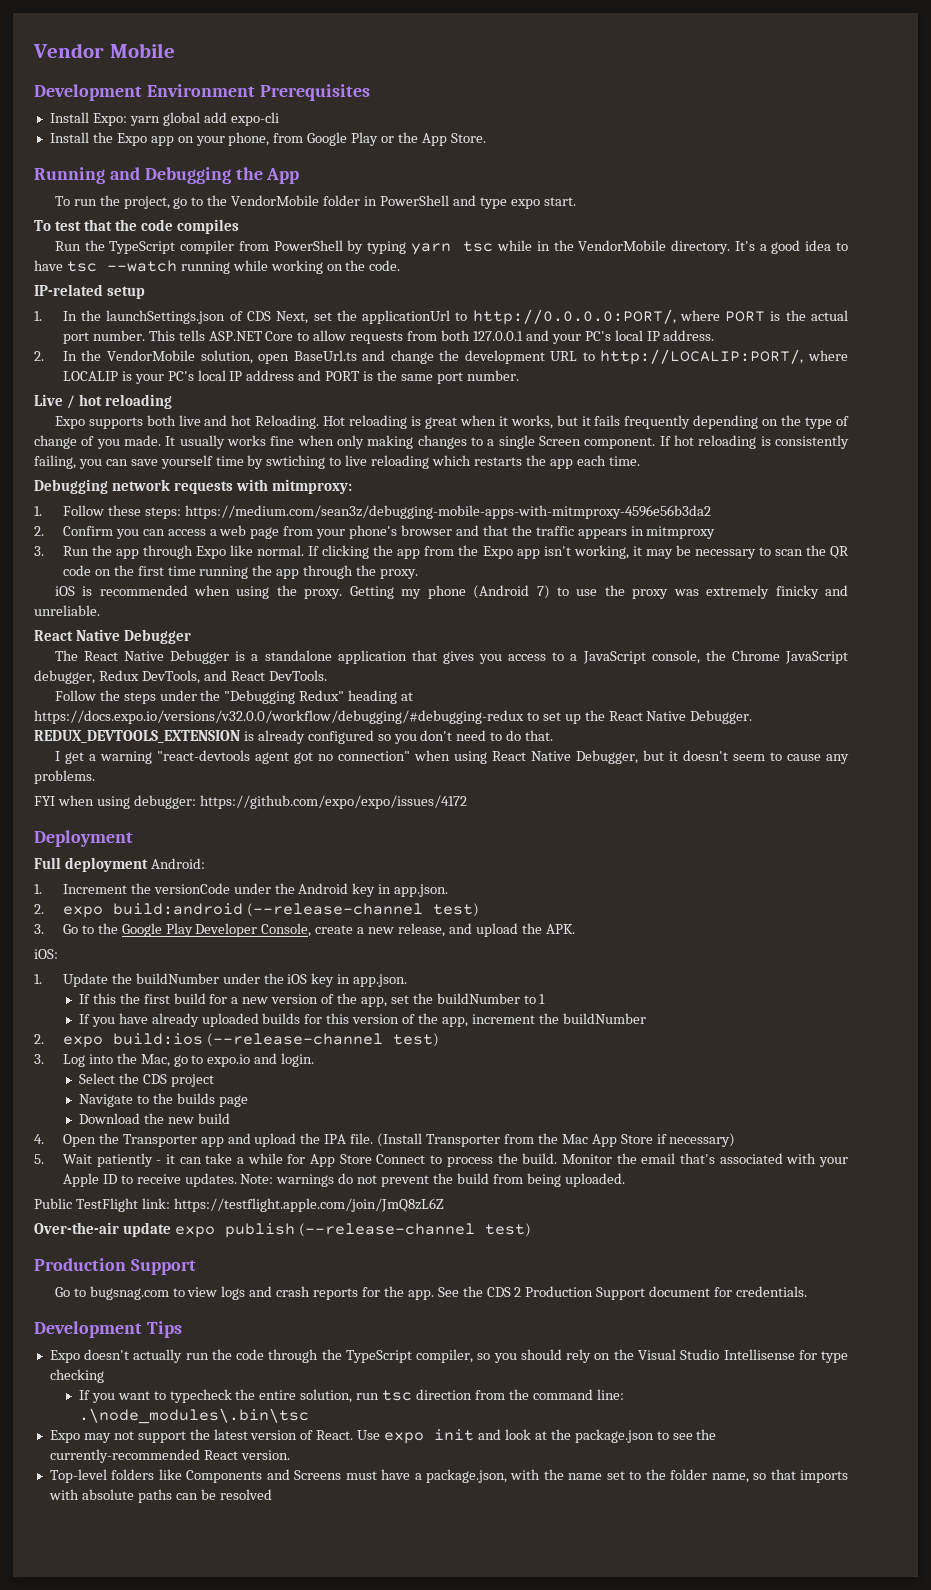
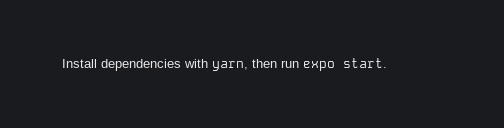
- Vendor Mobile
- Development Environment Prerequisites
- Install Expo: yarn global add expo-cli
- Install the Expo app on your phone, from Google Play or the App Store.
- Running and Debugging the App
- To run the project, go to the VendorMobile folder in PowerShell and type expo start.
- To test that the code compiles
- Run the TypeScript compiler from PowerShell by typing yarn tsc while in the VendorMobile directory. It's a good idea to have tsc --watch running while working on the code.
- IP-related setup
- 1. In the launchSettings.json of CDS Next, set the applicationUrl to http://0.0.0.0:PORT/, where PORT is the actual port number. This tells ASP.NET Core to allow requests from both 127.0.0.1 and your PC's local IP address.
- 2. In the VendorMobile solution, open BaseUrl.ts and change the development URL to http://LOCALIP:PORT/, where LOCALIP is your PC's local IP address and PORT is the same port number.
- Live / hot reloading
- Expo supports both live and hot Reloading. Hot reloading is great when it works, but it fails frequently depending on the type of change of you made. It usually works fine when only making changes to a single Screen component. If hot reloading is consistently failing, you can save yourself time by swtiching to live reloading which restarts the app each time.
- Debugging network requests with mitmproxy:
- 1. Follow these steps: https://medium.com/sean3z/debugging-mobile-apps-with-mitmproxy-4596e56b3da2
- 2. Confirm you can access a web page from your phone's browser and that the traffic appears in mitmproxy
- 3. Run the app through Expo like normal. If clicking the app from the Expo app isn't working, it may be necessary to scan the QR code on the first time running the app through the proxy.
- iOS is recommended when using the proxy. Getting my phone (Android 7) to use the proxy was extremely finicky and unreliable.
- React Native Debugger
- The React Native Debugger is a standalone application that gives you access to a JavaScript console, the Chrome JavaScript debugger, Redux DevTools, and React DevTools.
- Follow the steps under the "Debugging Redux" heading at https://docs.expo.io/versions/v32.0.0/workflow/debugging/#debugging-redux to set up the React Native Debugger. REDUX_DEVTOOLS_EXTENSION is already configured so you don't need to do that.
- I get a warning "react-devtools agent got no connection" when using React Native Debugger, but it doesn't seem to cause any problems.
- FYI when using debugger: https://github.com/expo/expo/issues/4172
- Deployment
- Full deployment Android:
- 1. Increment the versionCode under the Android key in app.json.
- 2. expo build:android (--release-channel test)
- 3. Go to the Google Play Developer Console, create a new release, and upload the APK.
- iOS:
- 1. Update the buildNumber under the iOS key in app.json.
- If this the first build for a new version of the app, set the buildNumber to 1
- If you have already uploaded builds for this version of the app, increment the buildNumber
- 2. expo build:ios (--release-channel test)
- 3. Log into the Mac, go to expo.io and login.
- Select the CDS project
- Navigate to the builds page
- Download the new build
- 4. Open the Transporter app and upload the IPA file. (Install Transporter from the Mac App Store if necessary)
- 5. Wait patiently - it can take a while for App Store Connect to process the build. Monitor the email that's associated with your Apple ID to receive updates. Note: warnings do not prevent the build from being uploaded.
- Public TestFlight link: https://testflight.apple.com/join/JmQ8zL6Z
- Over-the-air update expo publish (--release-channel test)
- Production Support
- Go to bugsnag.com to view logs and crash reports for the app. See the CDS 2 Production Support document for credentials.
- Development Tips
- Expo doesn't actually run the code through the TypeScript compiler, so you should rely on the Visual Studio Intellisense for type checking
- If you want to typecheck the entire solution, run tsc direction from the command line: .\node_modules\.bin\tsc
- Expo may not support the latest version of React. Use expo init and look at the package.json to see the currently-recommended React version.
- Top-level folders like Components and Screens must have a package.json, with the name set to the folder name, so that imports with absolute paths can be resolved
+ Install dependencies with yarn, then run expo start.

